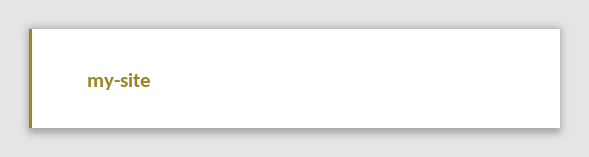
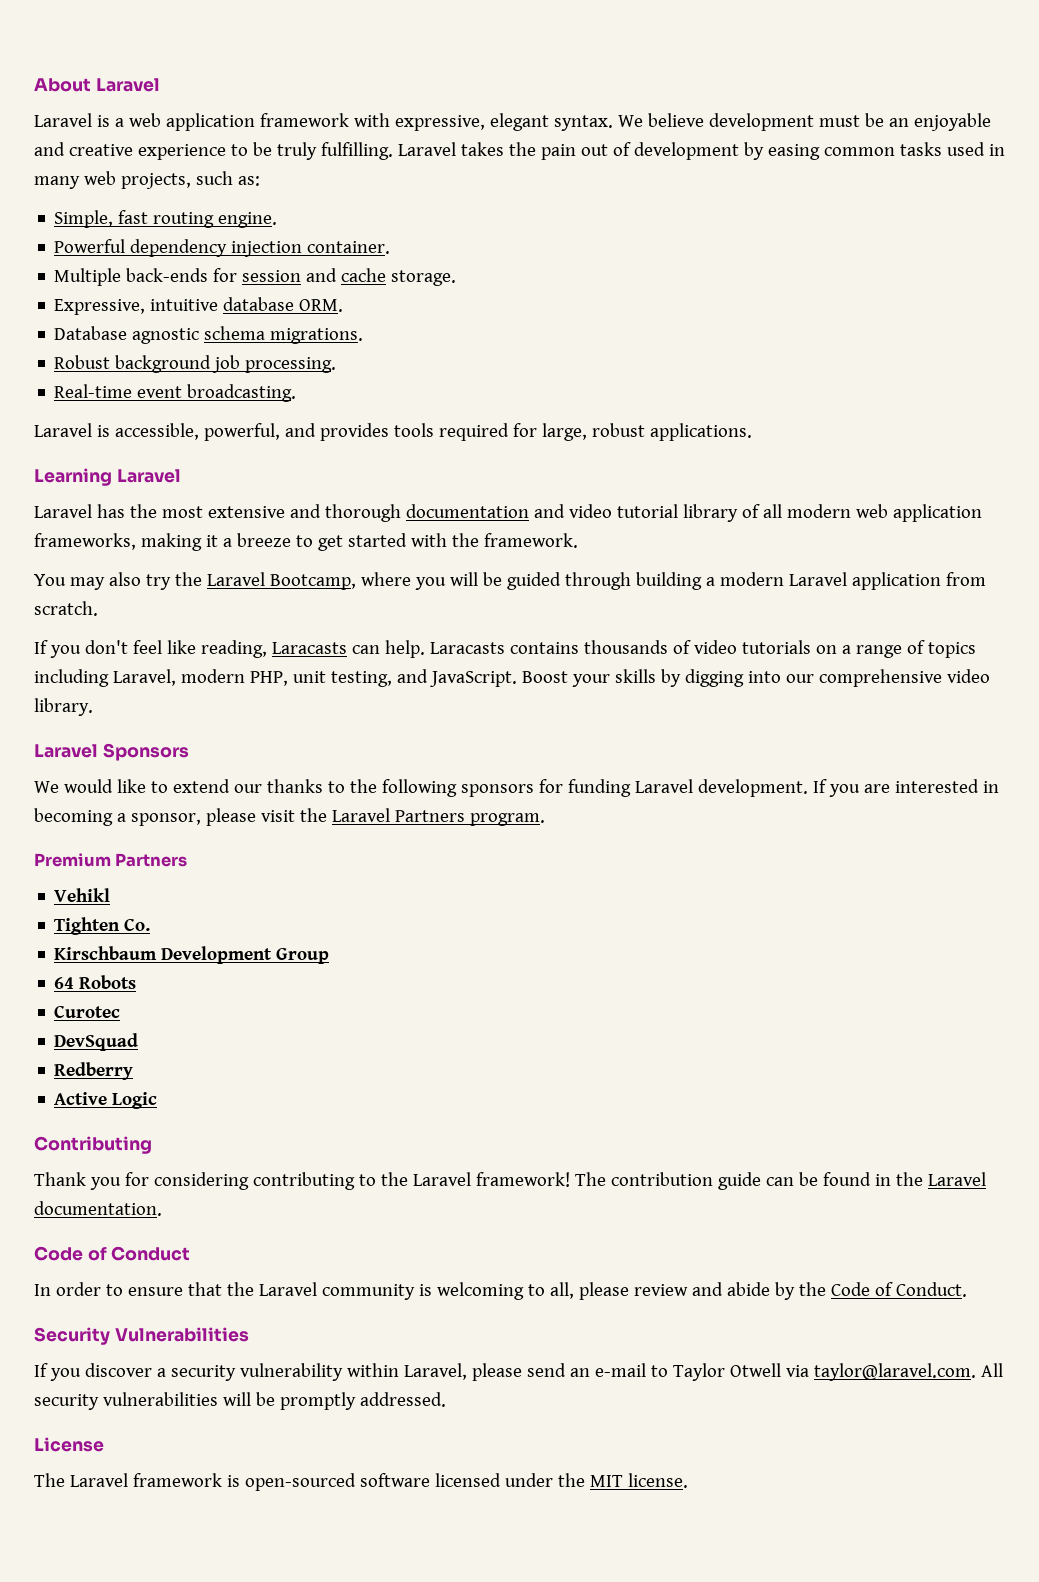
- my-site
+ About Laravel
+ Laravel is a web application framework with expressive, elegant syntax. We believe development must be an enjoyable and creative experience to be truly fulfilling. Laravel takes the pain out of development by easing common tasks used in many web projects, such as:
+ Simple, fast routing engine.
+ Powerful dependency injection container.
+ Multiple back-ends for session and cache storage.
+ Expressive, intuitive database ORM.
+ Database agnostic schema migrations.
+ Robust background job processing.
+ Real-time event broadcasting.
+ Laravel is accessible, powerful, and provides tools required for large, robust applications.
+ Learning Laravel
+ Laravel has the most extensive and thorough documentation and video tutorial library of all modern web application frameworks, making it a breeze to get started with the framework.
+ You may also try the Laravel Bootcamp, where you will be guided through building a modern Laravel application from scratch.
+ If you don't feel like reading, Laracasts can help. Laracasts contains thousands of video tutorials on a range of topics including Laravel, modern PHP, unit testing, and JavaScript. Boost your skills by digging into our comprehensive video library.
+ Laravel Sponsors
+ We would like to extend our thanks to the following sponsors for funding Laravel development. If you are interested in becoming a sponsor, please visit the Laravel Partners program.
+ Premium Partners
+ Vehikl
+ Tighten Co.
+ Kirschbaum Development Group
+ 64 Robots
+ Curotec
+ DevSquad
+ Redberry
+ Active Logic
+ Contributing
+ Thank you for considering contributing to the Laravel framework! The contribution guide can be found in the Laravel documentation.
+ Code of Conduct
+ In order to ensure that the Laravel community is welcoming to all, please review and abide by the Code of Conduct.
+ Security Vulnerabilities
+ If you discover a security vulnerability within Laravel, please send an e-mail to Taylor Otwell via taylor@laravel.com. All security vulnerabilities will be promptly addressed.
+ License
+ The Laravel framework is open-sourced software licensed under the MIT license.

